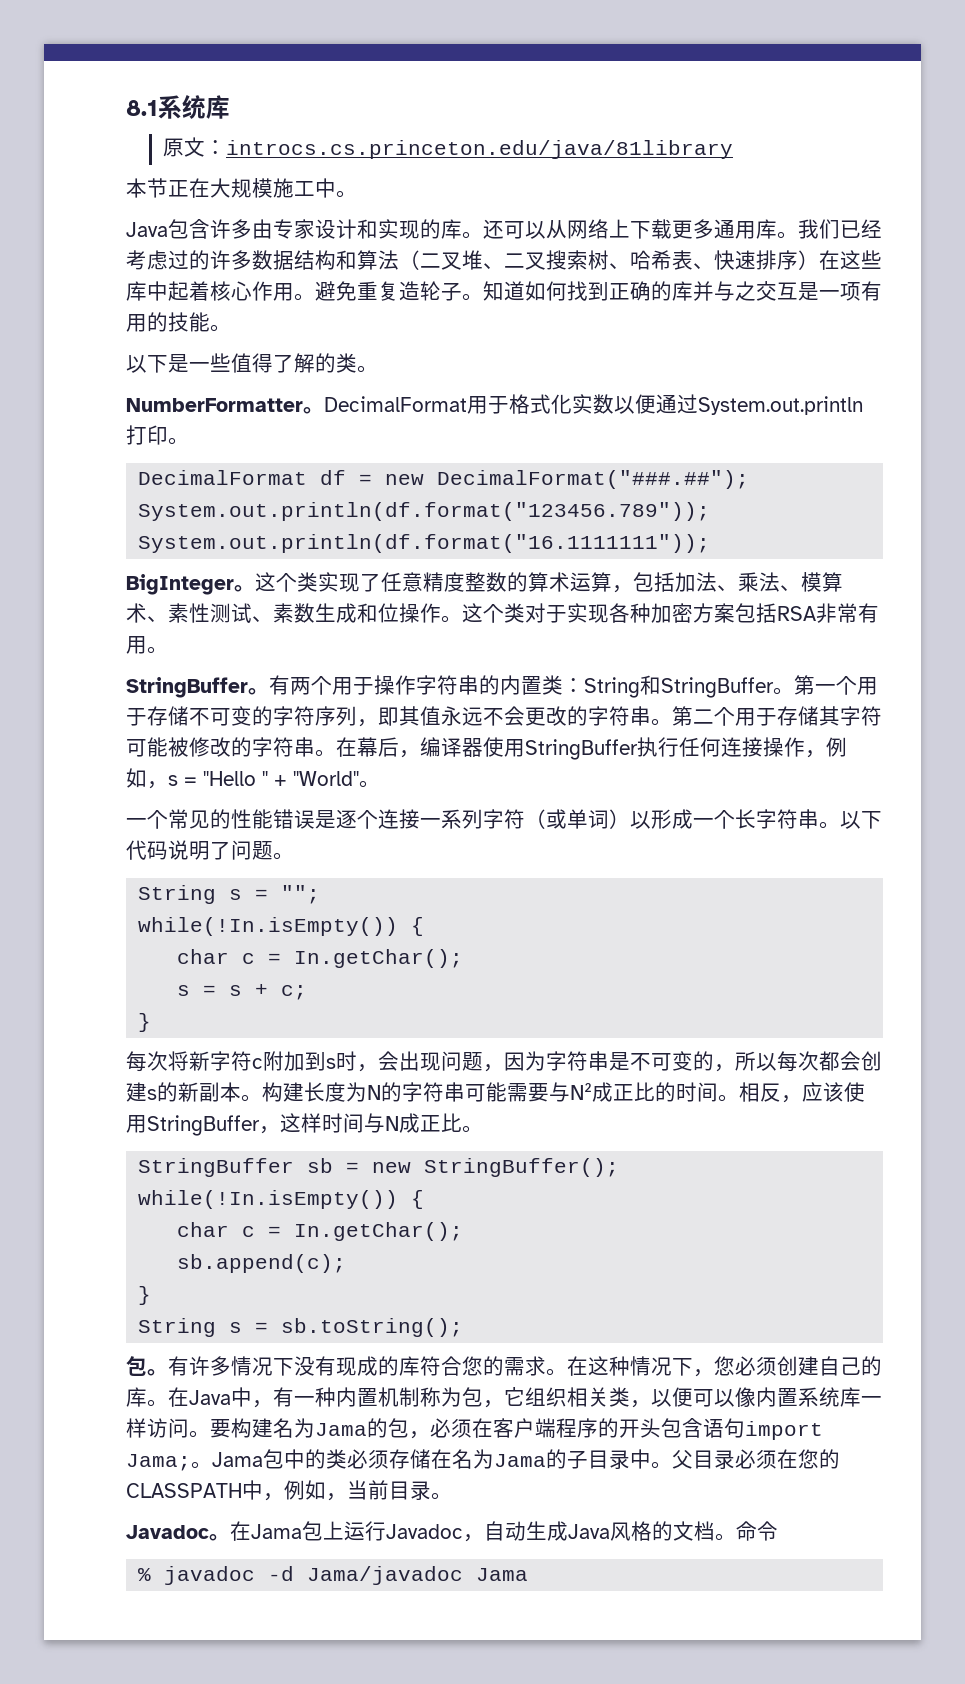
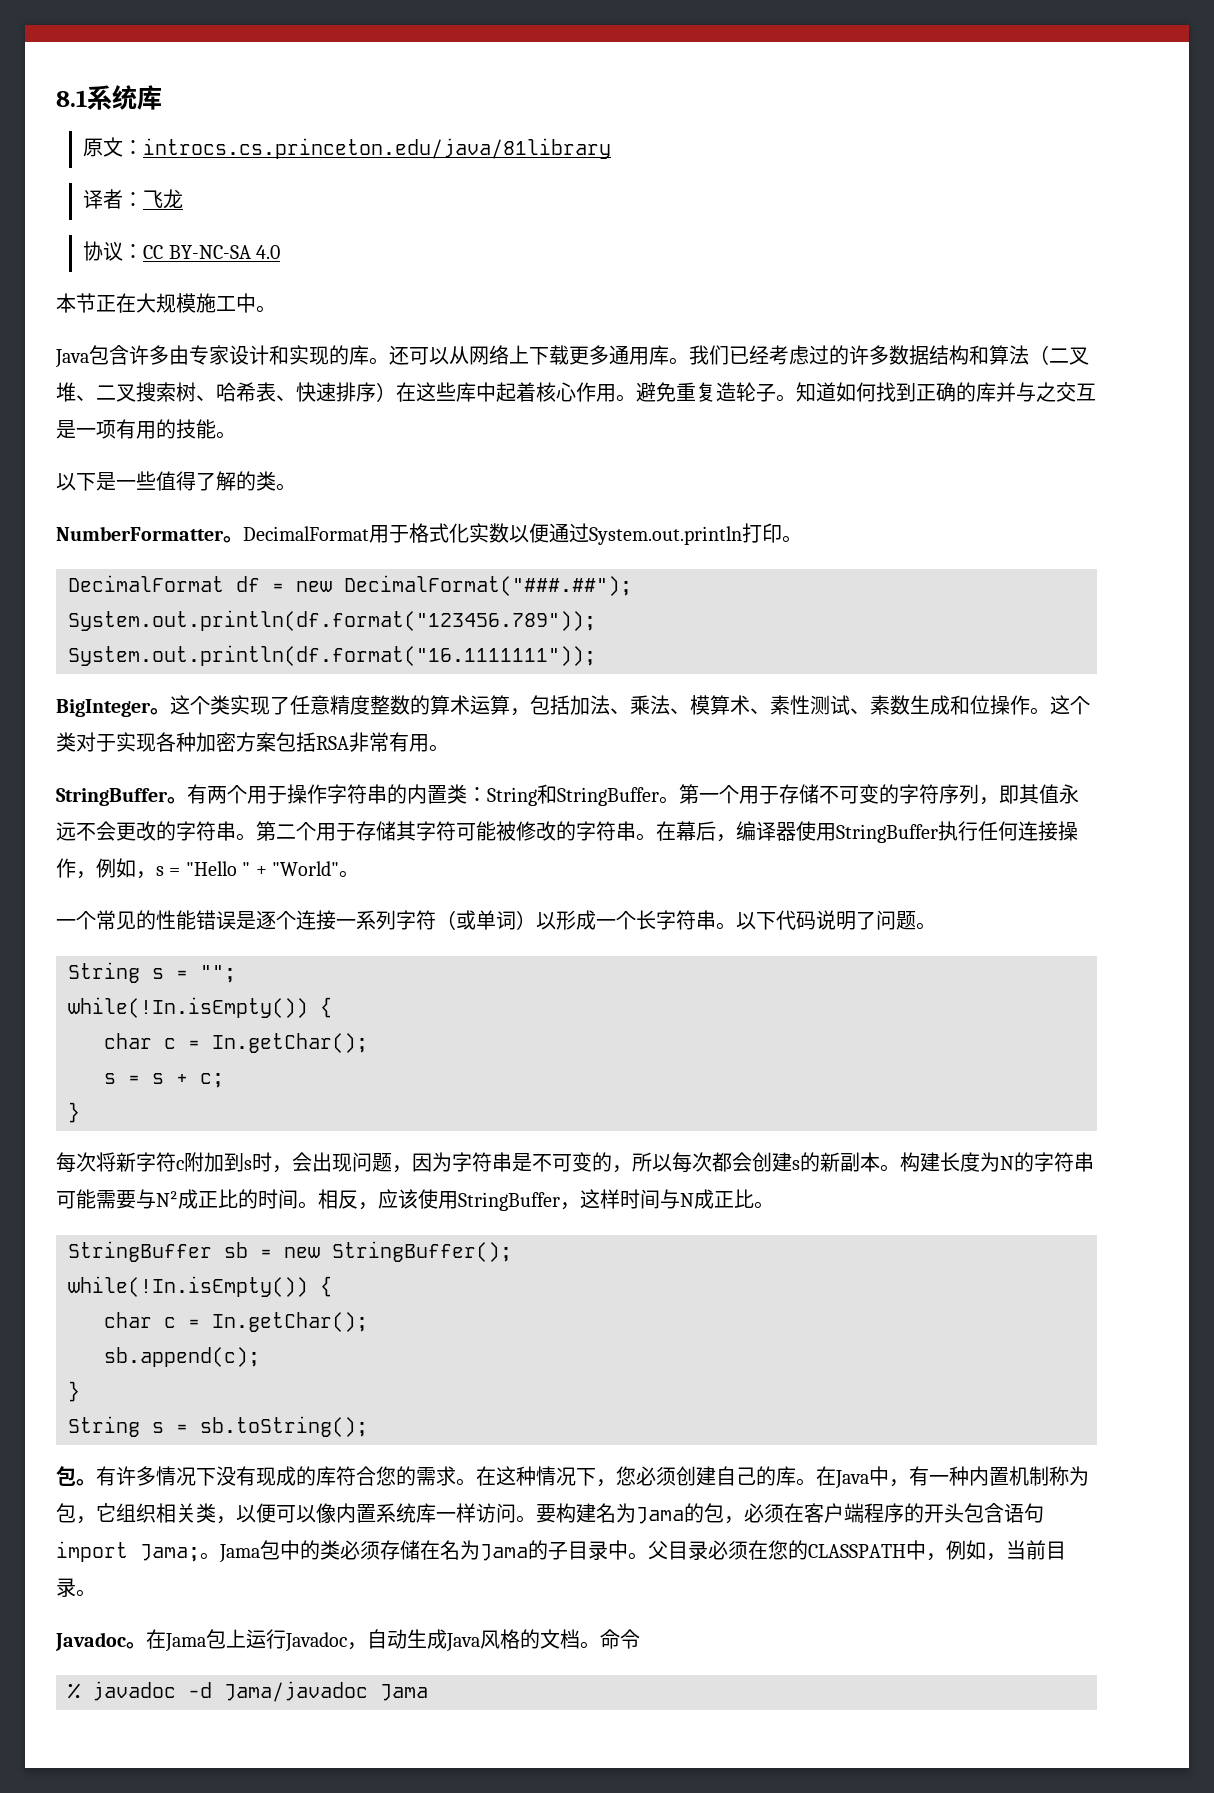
+ 译者：飞龙
+ 协议：CC BY-NC-SA 4.0

